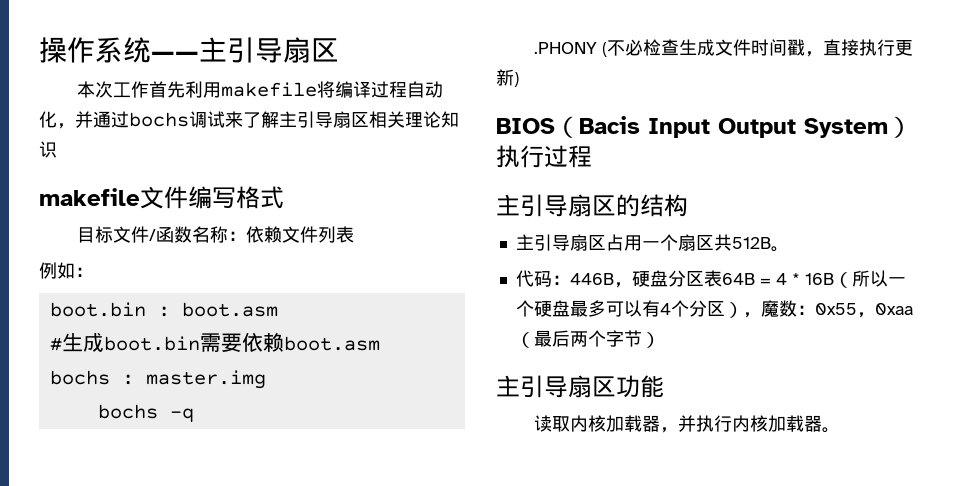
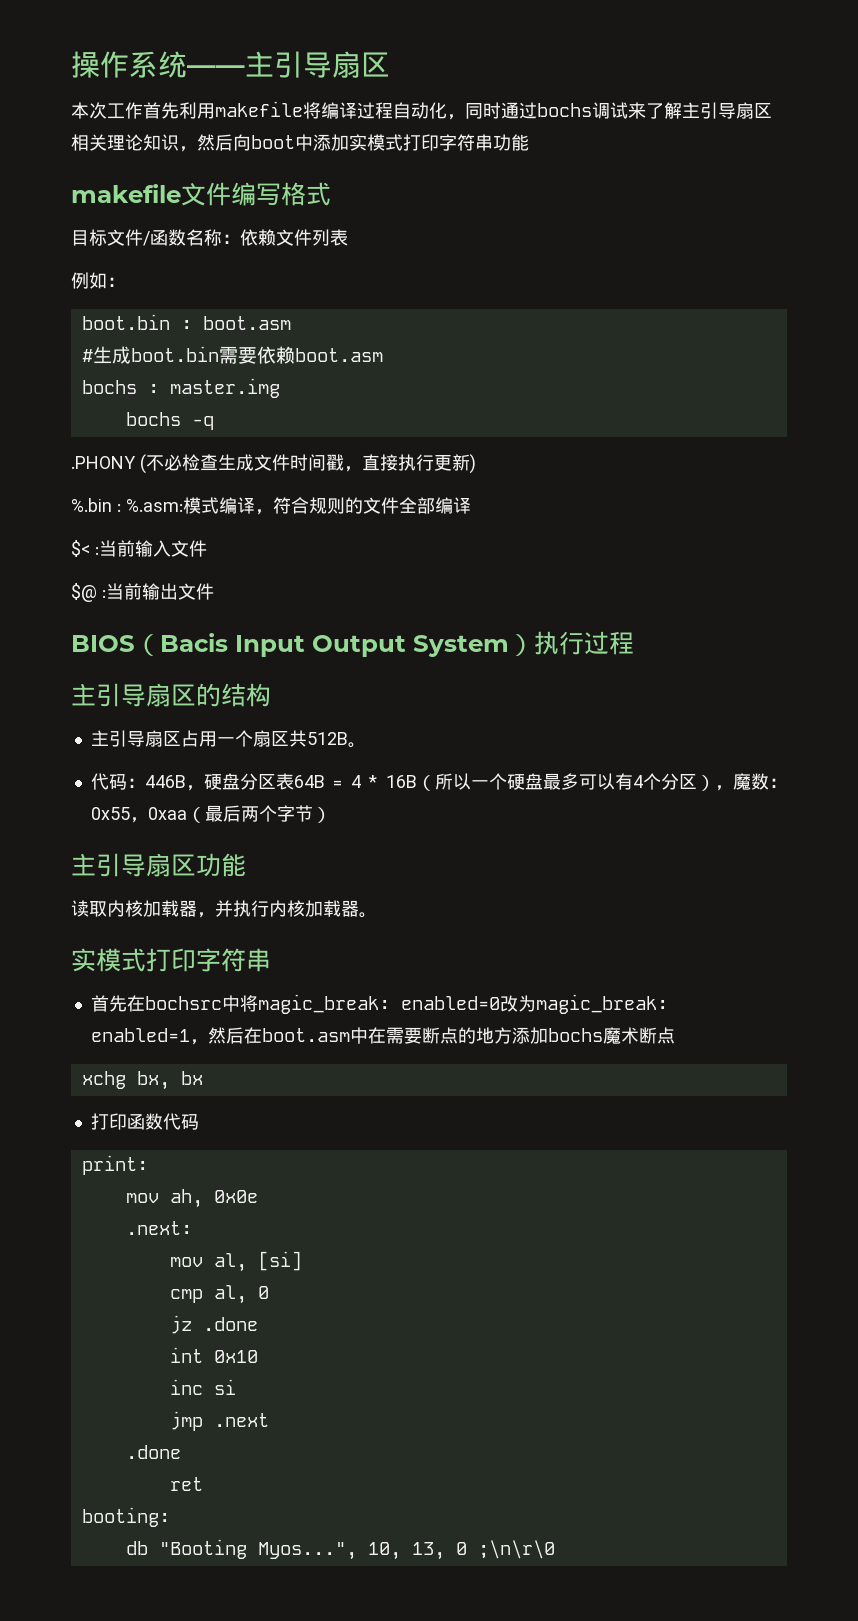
- 本次工作首先利用makefile将编译过程自动化，并通过bochs调试来了解主引导扇区相关理论知识
+ 本次工作首先利用makefile将编译过程自动化，同时通过bochs调试来了解主引导扇区相关理论知识，然后向boot中添加实模式打印字符串功能
+ %.bin : %.asm:模式编译，符合规则的文件全部编译
+ $< :当前输入文件
+ $@ :当前输出文件
  读取内核加载器，并执行内核加载器。
+ 实模式打印字符串
+ 首先在bochsrc中将magic_break: enabled=0改为magic_break: enabled=1，然后在boot.asm中在需要断点的地方添加bochs魔术断点
+ xchg bx, bx
+ 打印函数代码
+ print:
+ mov ah, 0x0e
+ .next:
+ mov al, [si]
+ cmp al, 0
+ jz .done
+ int 0x10
+ inc si
+ jmp .next
+ .done
+ ret
+ booting:
+ db "Booting Myos...", 10, 13, 0 ;\n\r\0

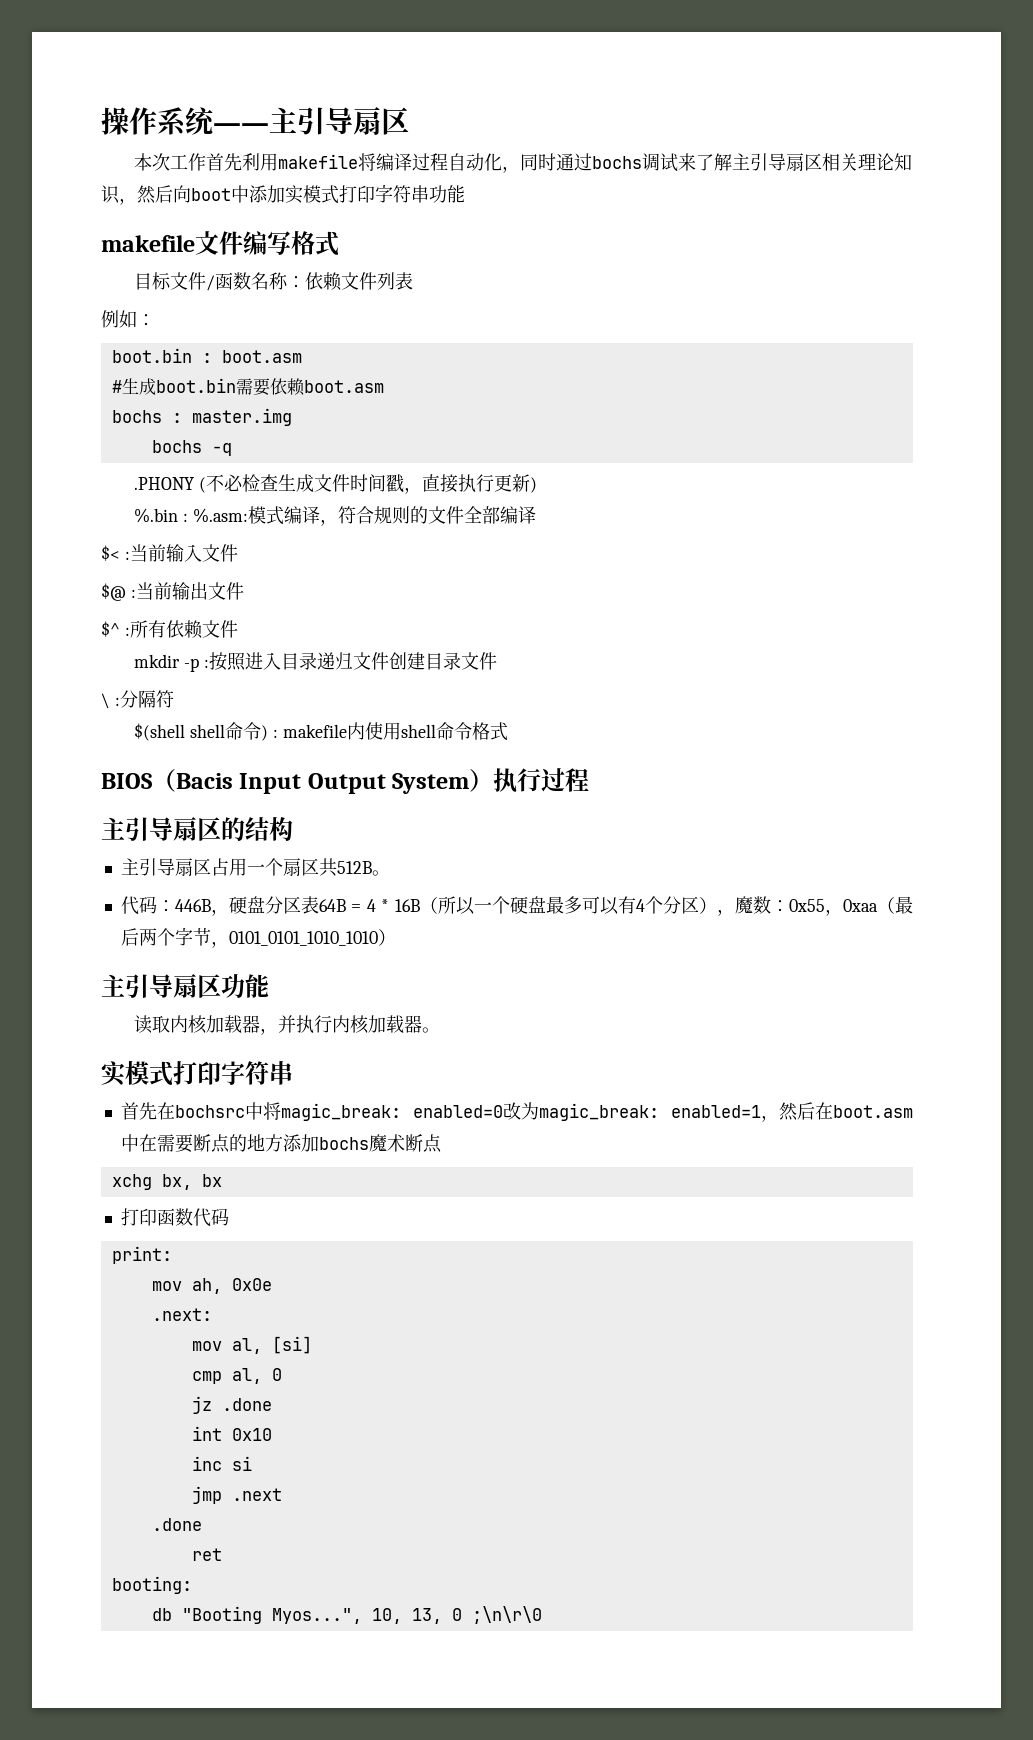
+ $^ :所有依赖文件
+ mkdir -p :按照进入目录递归文件创建目录文件
+ \ :分隔符
+ $(shell shell命令) : makefile内使用shell命令格式
- 代码：446B，硬盘分区表64B = 4 * 16B（所以一个硬盘最多可以有4个分区），魔数：0x55，0xaa（最后两个字节）
+ 代码：446B，硬盘分区表64B = 4 * 16B（所以一个硬盘最多可以有4个分区），魔数：0x55，0xaa（最后两个字节，0101_0101_1010_1010）

